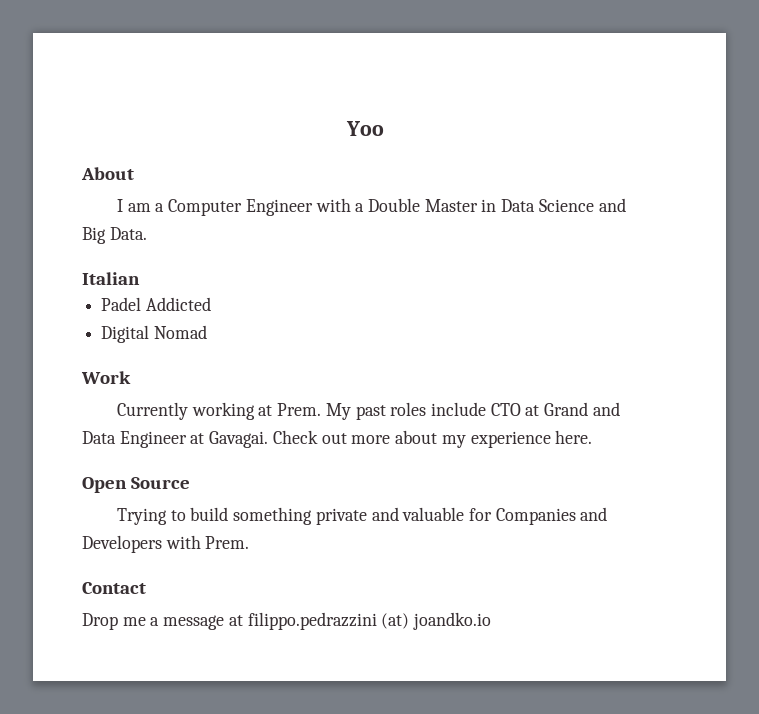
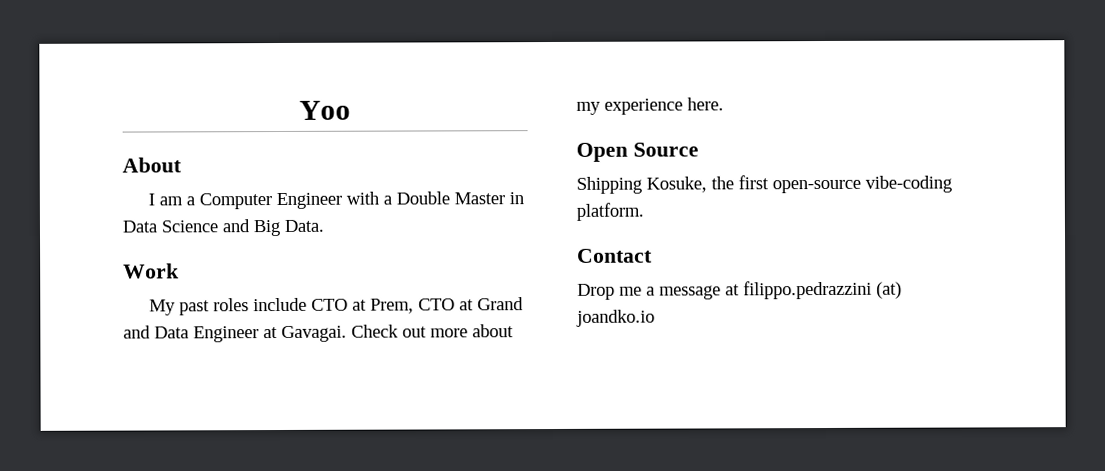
- Italian
- Padel Addicted
- Digital Nomad
  Work
- Currently working at Prem. My past roles include CTO at Grand and Data Engineer at Gavagai.
+ My past roles include CTO at Prem, CTO at Grand and Data Engineer at Gavagai.
- Trying to build something private and valuable for Companies and Developers with Prem.
+ Shipping Kosuke, the first open-source vibe-coding platform.

